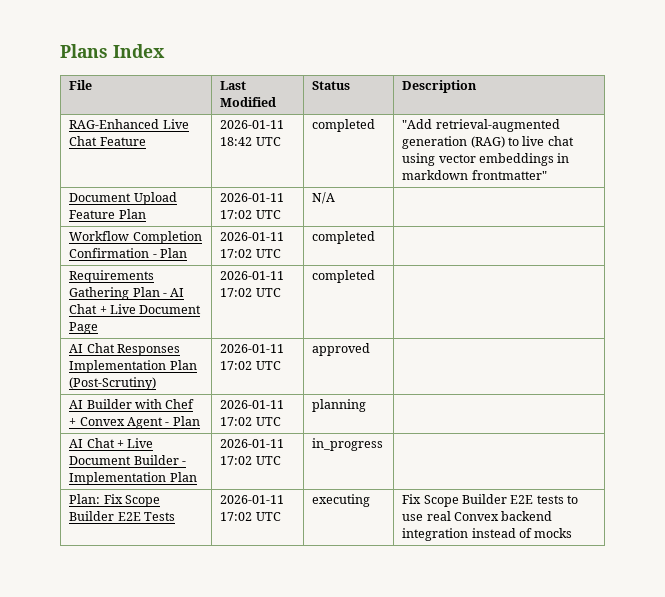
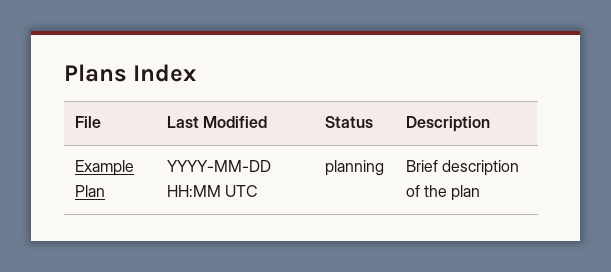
- RAG-Enhanced Live Chat Feature | 2026-01-11 18:42 UTC | completed | "Add retrieval-augmented generation (RAG) to live chat using vector embeddings in markdown frontmatter"
- Document Upload Feature Plan | 2026-01-11 17:02 UTC | N/A |
- Workflow Completion Confirmation - Plan | 2026-01-11 17:02 UTC | completed |
- Requirements Gathering Plan - AI Chat + Live Document Page | 2026-01-11 17:02 UTC | completed |
- AI Chat Responses Implementation Plan (Post-Scrutiny) | 2026-01-11 17:02 UTC | approved |
- AI Builder with Chef + Convex Agent - Plan | 2026-01-11 17:02 UTC | planning |
- AI Chat + Live Document Builder - Implementation Plan | 2026-01-11 17:02 UTC | in_progress |
- Plan: Fix Scope Builder E2E Tests | 2026-01-11 17:02 UTC | executing | Fix Scope Builder E2E tests to use real Convex backend integration instead of mocks
+ Example Plan | YYYY-MM-DD HH:MM UTC | planning | Brief description of the plan

